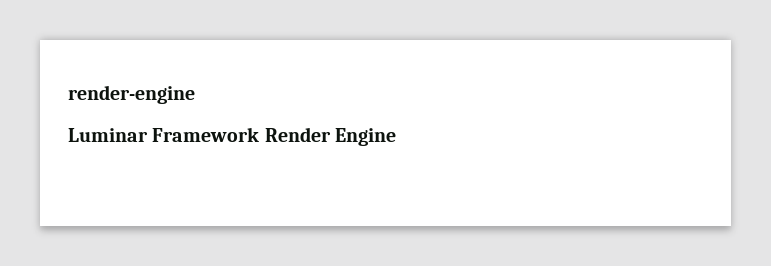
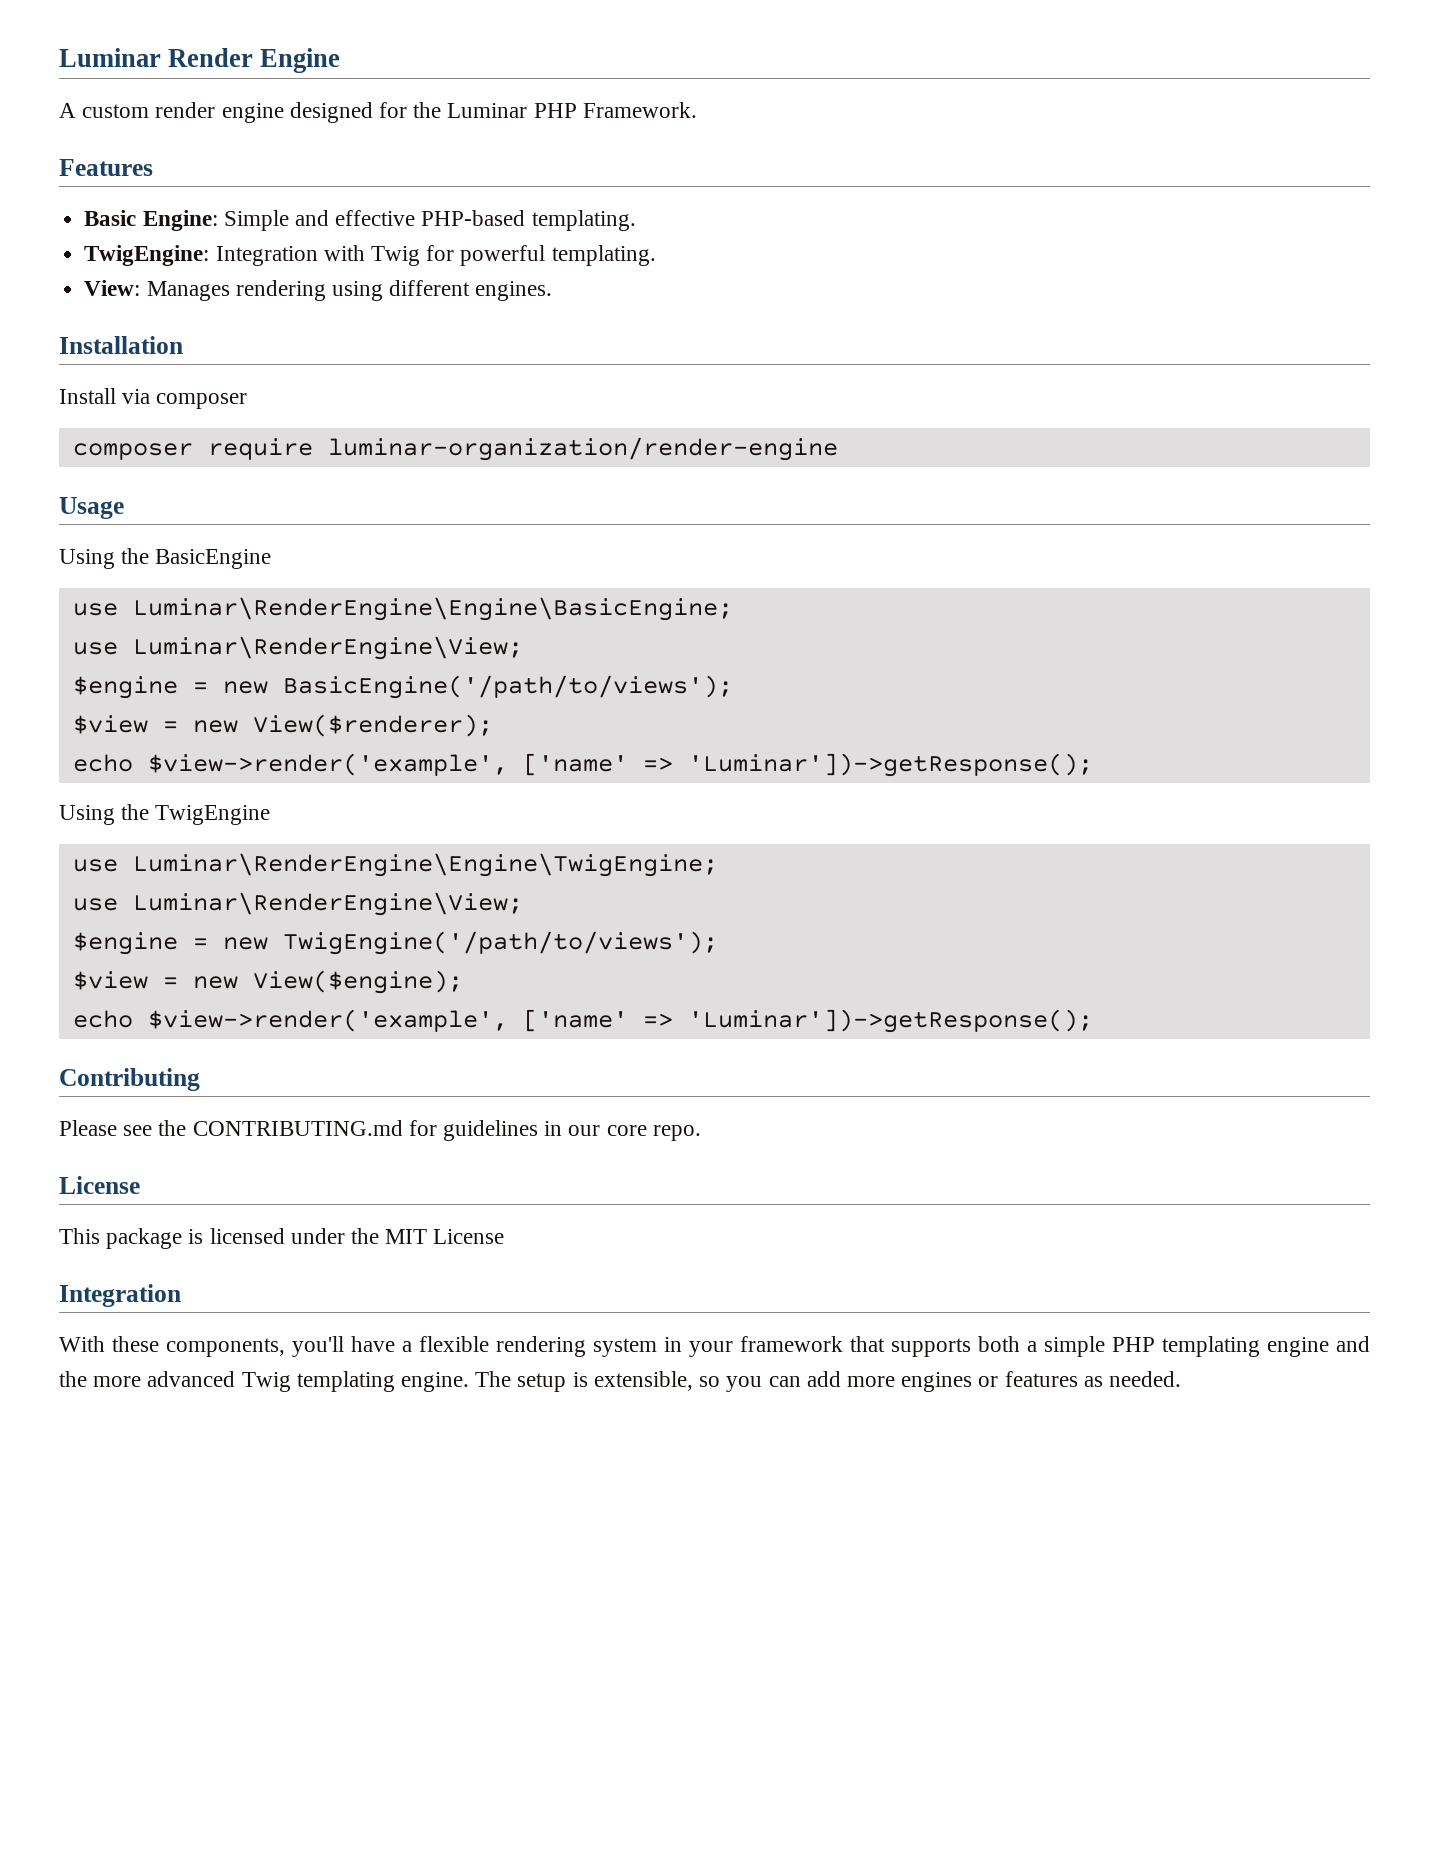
- render-engine
- Luminar Framework Render Engine
+ Luminar Render Engine
+ A custom render engine designed for the Luminar PHP Framework.
+ Features
+ Basic Engine: Simple and effective PHP-based templating.
+ TwigEngine: Integration with Twig for powerful templating.
+ View: Manages rendering using different engines.
+ Installation
+ Install via composer
+ composer require luminar-organization/render-engine
+ Usage
+ Using the BasicEngine
+ use Luminar\RenderEngine\Engine\BasicEngine;
+ use Luminar\RenderEngine\View;
+ $engine = new BasicEngine('/path/to/views');
+ $view = new View($renderer);
+ echo $view->render('example', ['name' => 'Luminar'])->getResponse();
+ Using the TwigEngine
+ use Luminar\RenderEngine\Engine\TwigEngine;
+ use Luminar\RenderEngine\View;
+ $engine = new TwigEngine('/path/to/views');
+ $view = new View($engine);
+ echo $view->render('example', ['name' => 'Luminar'])->getResponse();
+ Contributing
+ Please see the CONTRIBUTING.md for guidelines in our core repo.
+ License
+ This package is licensed under the MIT License
+ Integration
+ With these components, you'll have a flexible rendering system in your framework that supports both a simple PHP templating engine and the more advanced Twig templating engine. The setup is extensible, so you can add more engines or features as needed.

